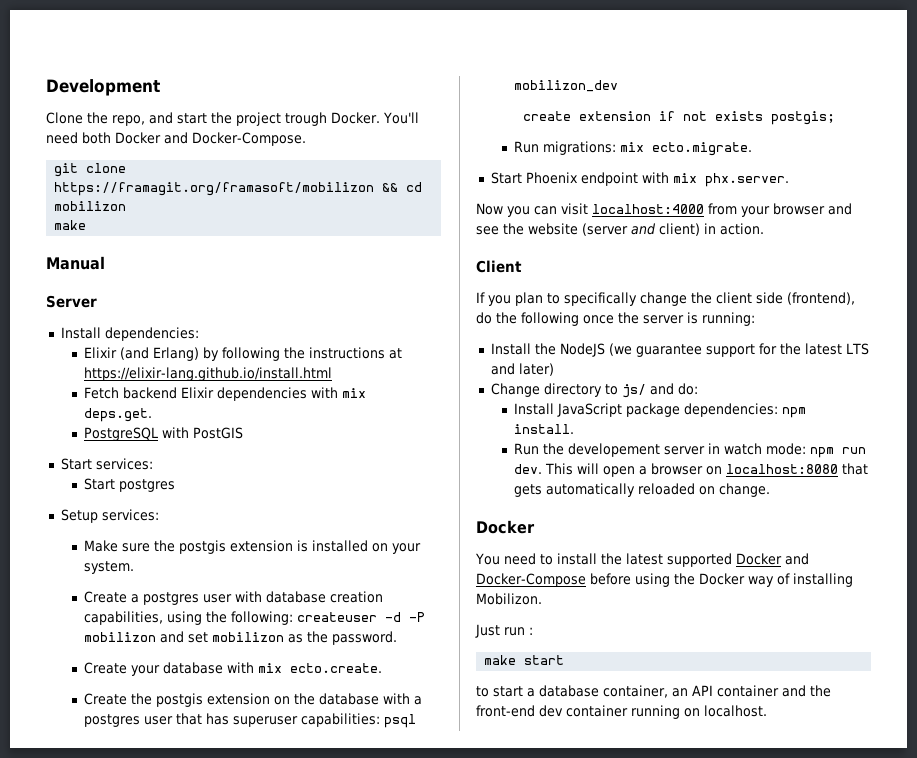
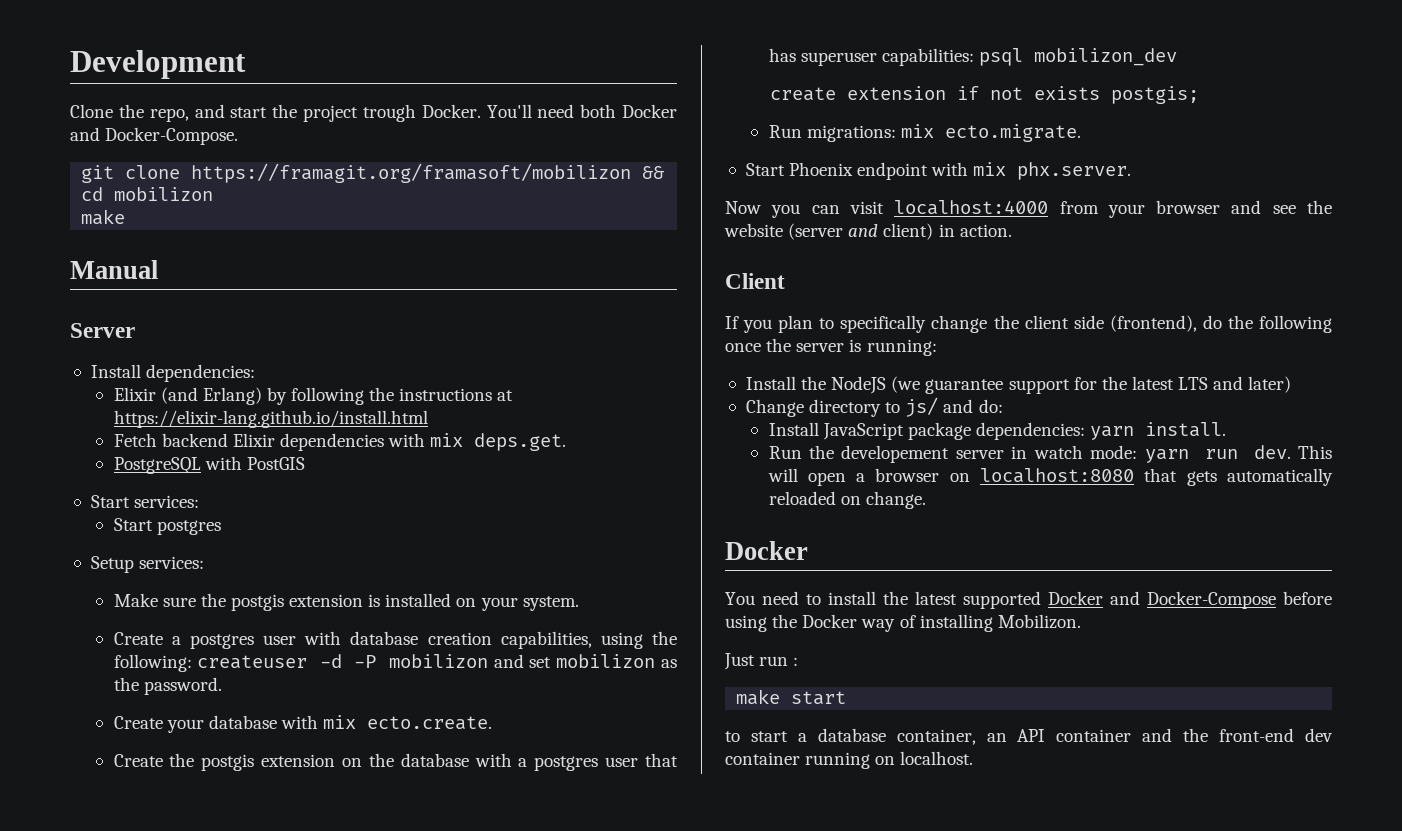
- Install JavaScript package dependencies: npm install.
+ Install JavaScript package dependencies: yarn install.
- Run the developement server in watch mode: npm run dev.
+ Run the developement server in watch mode: yarn run dev.

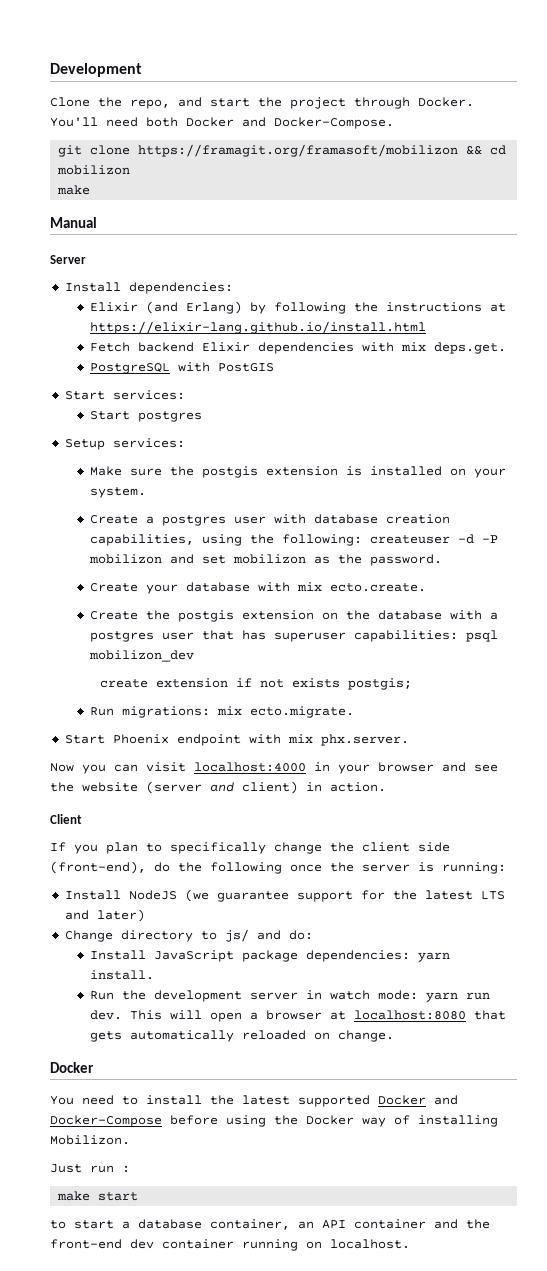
- Clone the repo, and start the project trough Docker.
+ Clone the repo, and start the project through Docker.
- Now you can visit localhost:4000 from your browser and see the website (server and client) in action.
+ Now you can visit localhost:4000 in your browser and see the website (server and client) in action.
- If you plan to specifically change the client side (frontend), do the following once the server is running:
+ If you plan to specifically change the client side (front-end), do the following once the server is running:
- Install the NodeJS (we guarantee support for the latest LTS and later)
+ Install NodeJS (we guarantee support for the latest LTS and later)
- Run the developement server in watch mode: yarn run dev.
+ Run the development server in watch mode: yarn run dev.
- This will open a browser on localhost:8080 that gets automatically reloaded on change.
+ This will open a browser at localhost:8080 that gets automatically reloaded on change.

